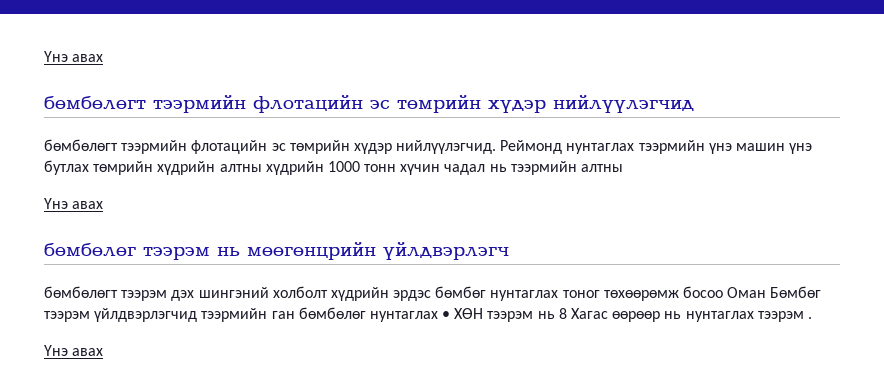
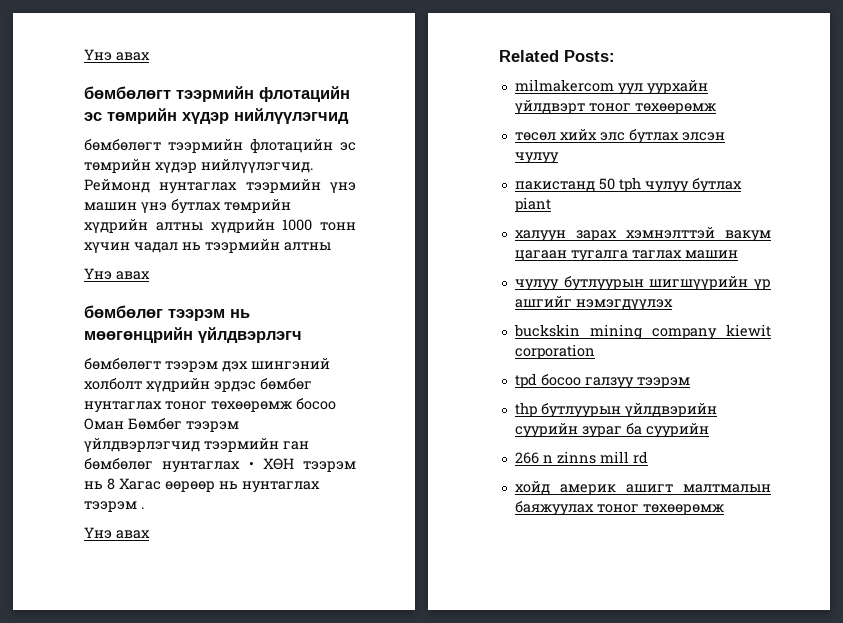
+ Related Posts:
+ milmakercom уул уурхайн үйлдвэрт тоног төхөөрөмж
+ төсөл хийх элс бутлах элсэн чулуу
+ пакистанд 50 tph чулуу бутлах piant
+ халуун зарах хэмнэлттэй вакум цагаан тугалга таглах машин
+ чулуу бутлуурын шигшүүрийн үр ашгийг нэмэгдүүлэх
+ buckskin mining company kiewit corporation
+ tpd босоо галзуу тээрэм
+ thp бутлуурын үйлдвэрийн суурийн зураг ба суурийн
+ 266 n zinns mill rd
+ хойд америк ашигт малтмалын баяжуулах тоног төхөөрөмж

